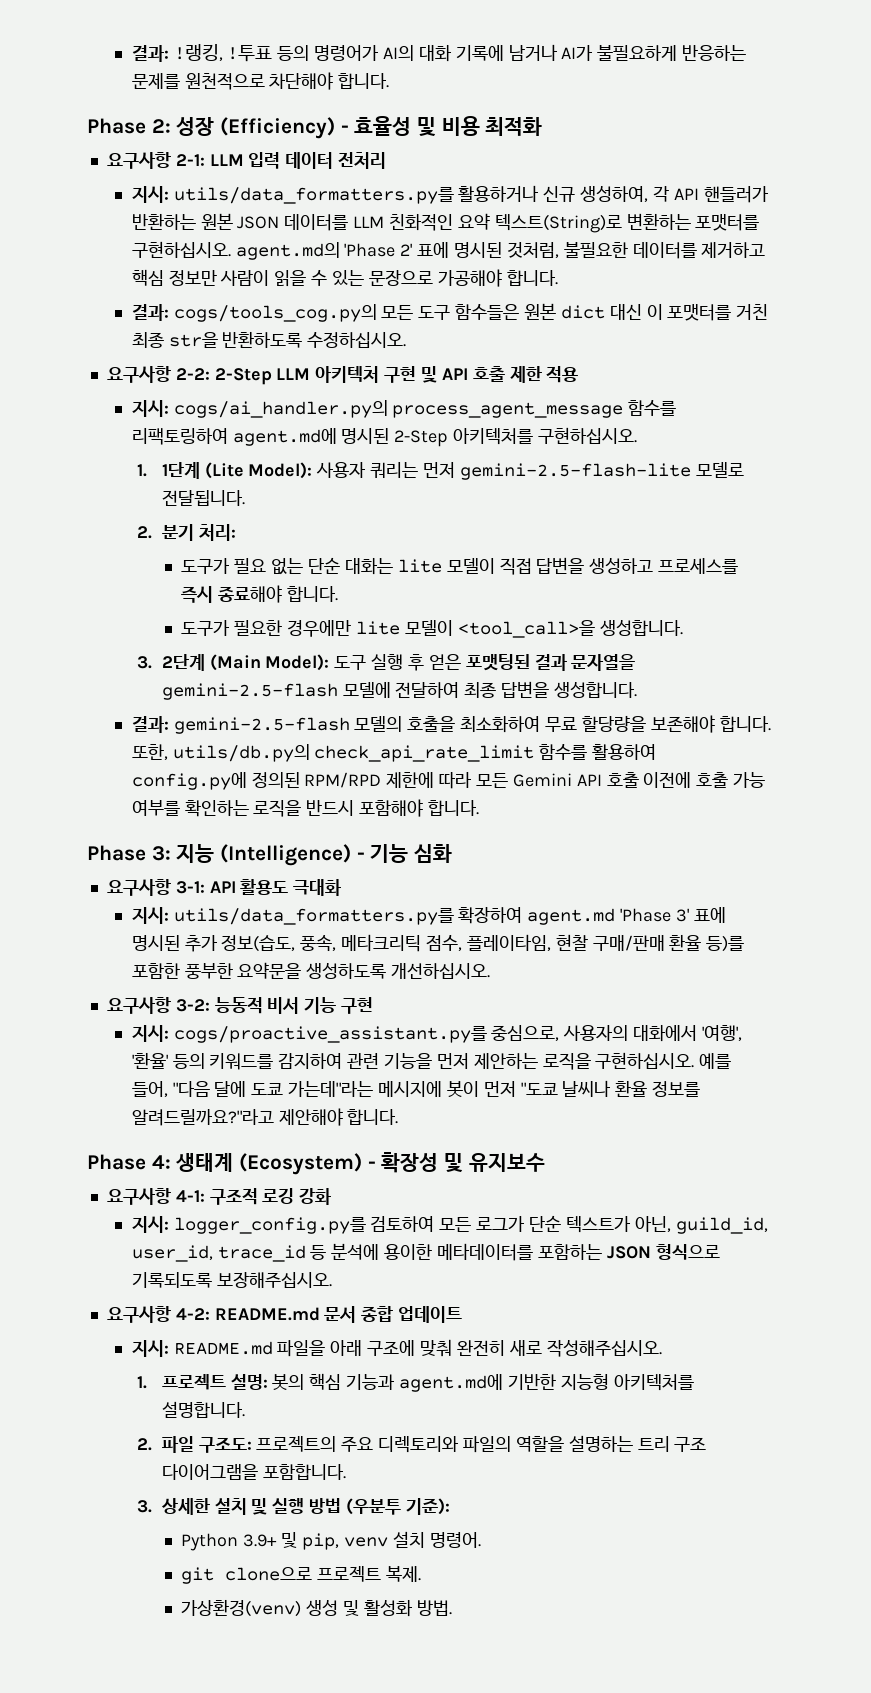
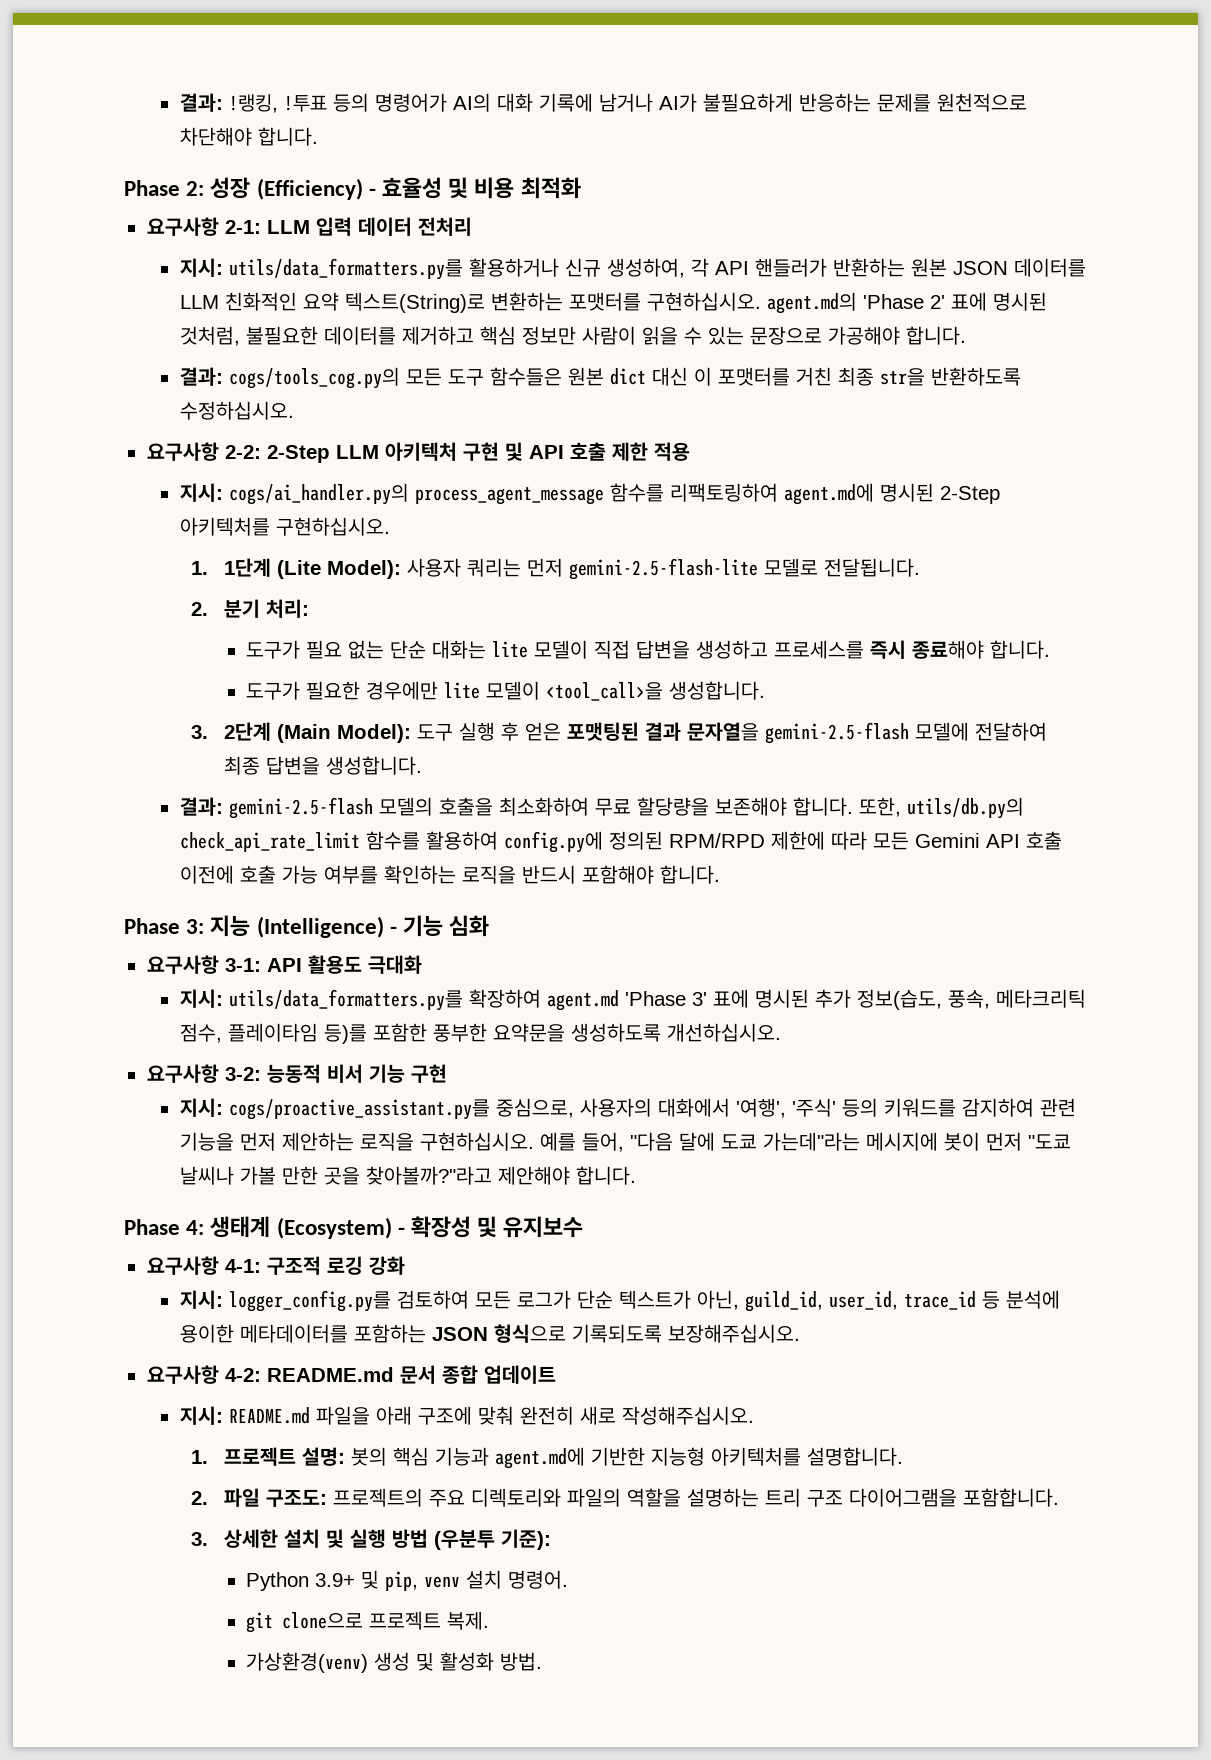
- 지시: utils/data_formatters.py를 확장하여 agent.md 'Phase 3' 표에 명시된 추가 정보(습도, 풍속, 메타크리틱 점수, 플레이타임, 현찰 구매/판매 환율 등)를 포함한 풍부한 요약문을 생성하도록 개선하십시오.
+ 지시: utils/data_formatters.py를 확장하여 agent.md 'Phase 3' 표에 명시된 추가 정보(습도, 풍속, 메타크리틱 점수, 플레이타임 등)를 포함한 풍부한 요약문을 생성하도록 개선하십시오.
- 지시: cogs/proactive_assistant.py를 중심으로, 사용자의 대화에서 '여행', '환율' 등의 키워드를 감지하여 관련 기능을 먼저 제안하는 로직을 구현하십시오.
+ 지시: cogs/proactive_assistant.py를 중심으로, 사용자의 대화에서 '여행', '주식' 등의 키워드를 감지하여 관련 기능을 먼저 제안하는 로직을 구현하십시오.
- 예를 들어, "다음 달에 도쿄 가는데"라는 메시지에 봇이 먼저 "도쿄 날씨나 환율 정보를 알려드릴까요?"라고 제안해야 합니다.
+ 예를 들어, "다음 달에 도쿄 가는데"라는 메시지에 봇이 먼저 "도쿄 날씨나 가볼 만한 곳을 찾아볼까?"라고 제안해야 합니다.

